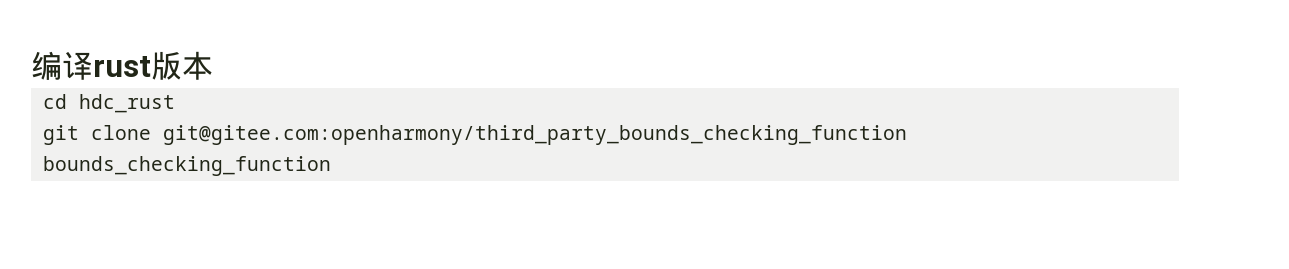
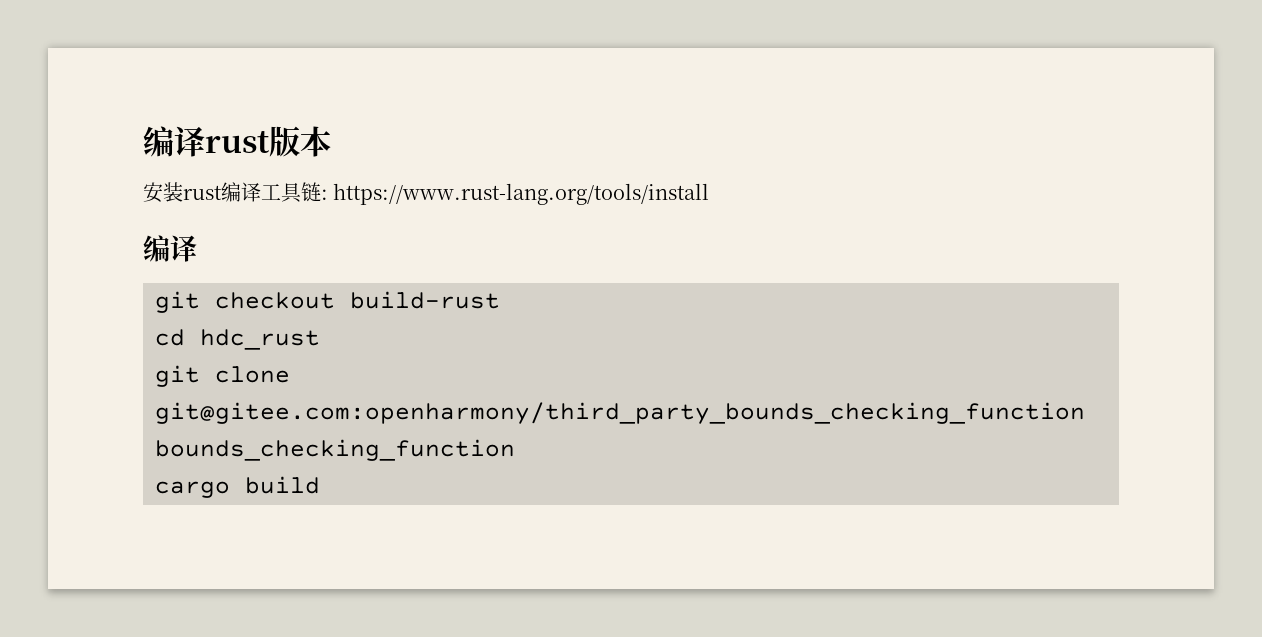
+ 安装rust编译工具链: https://www.rust-lang.org/tools/install
+ 编译
+ git checkout build-rust
+ cargo build

